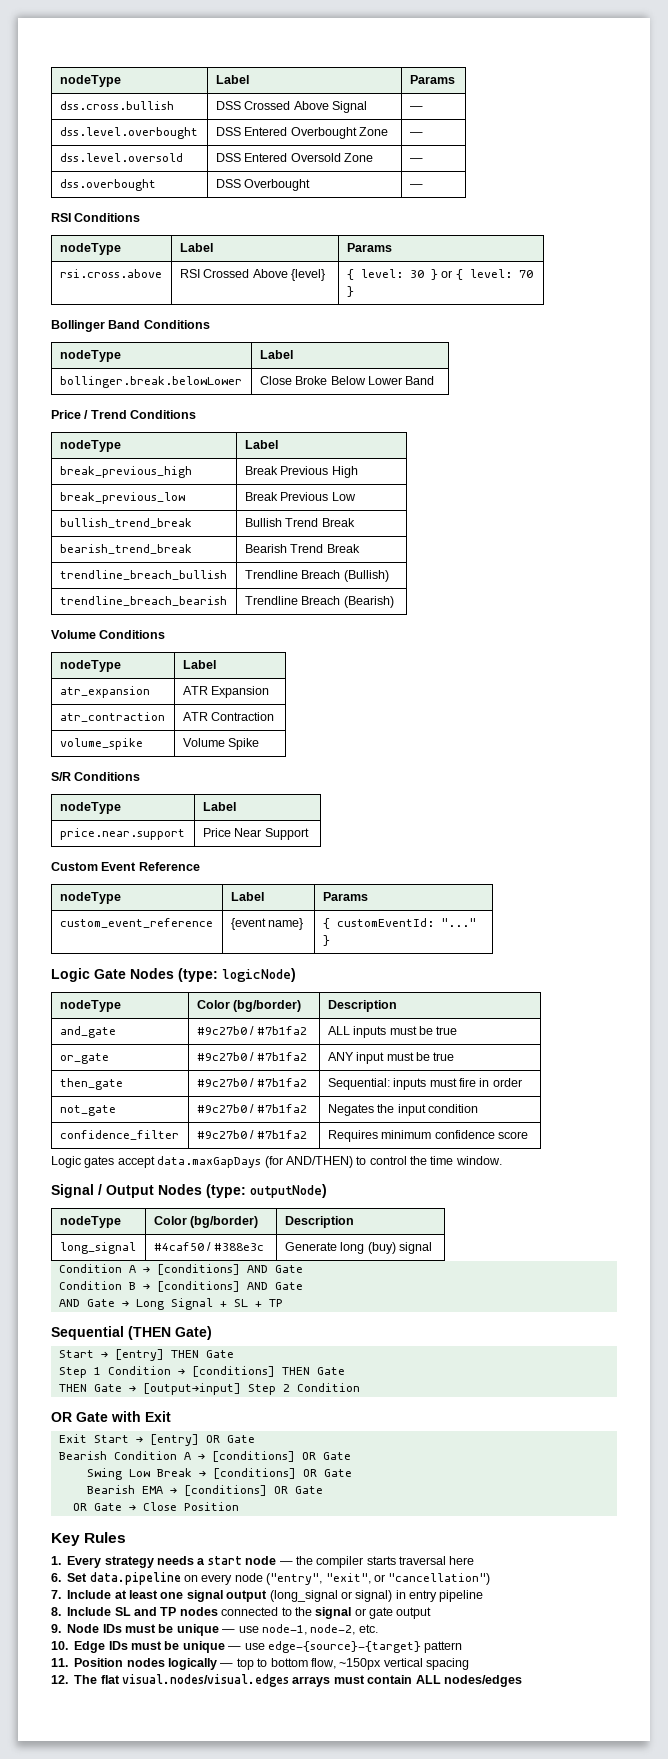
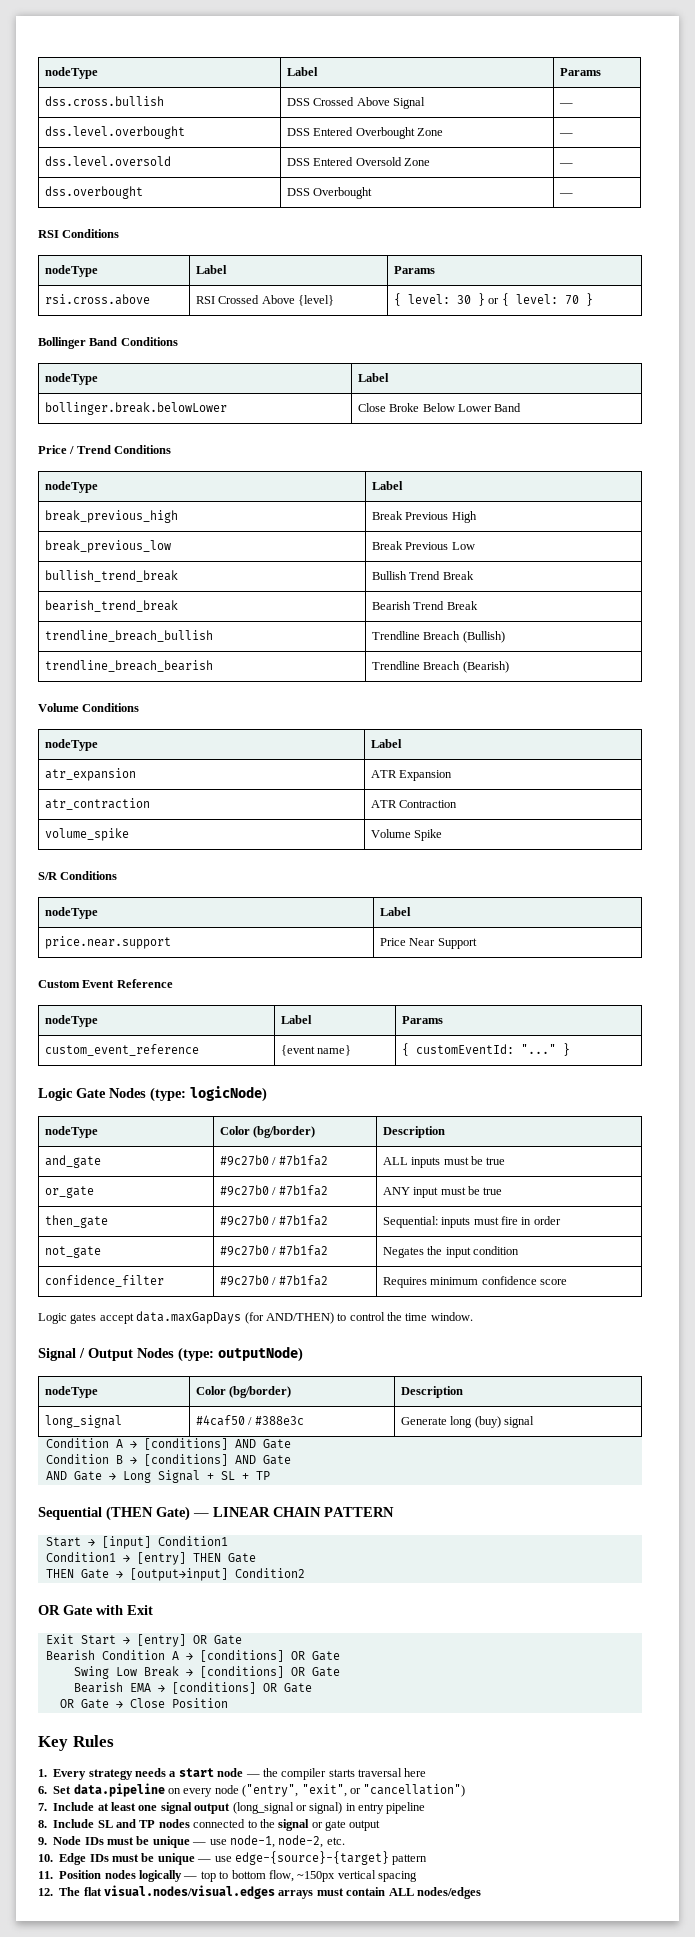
- Sequential (THEN Gate)
- Start → [entry] THEN Gate
- Step 1 Condition → [conditions] THEN Gate
+ Sequential (THEN Gate) — LINEAR CHAIN PATTERN
+ Start → [input] Condition1
+ Condition1 → [entry] THEN Gate
- THEN Gate → [output→input] Step 2 Condition
+ THEN Gate → [output→input] Condition2

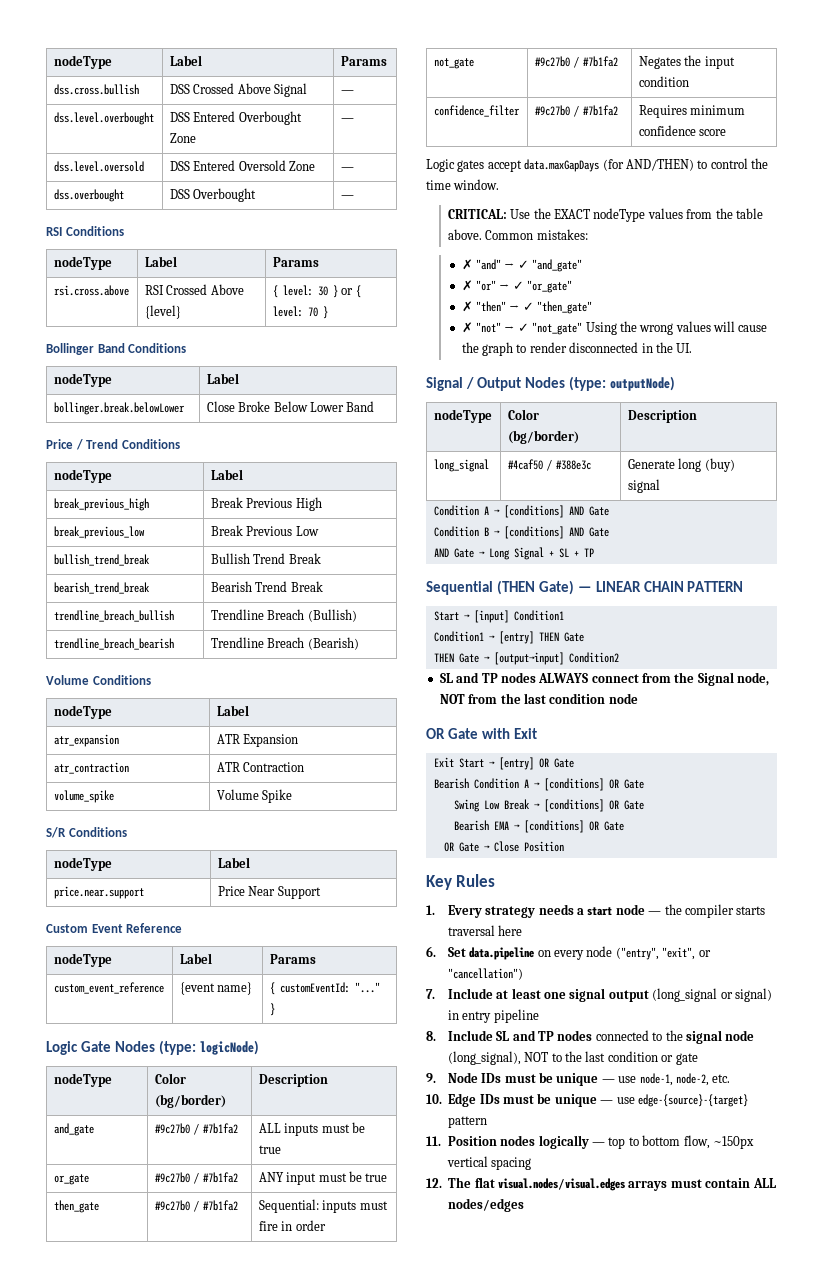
+ CRITICAL: Use the EXACT nodeType values from the table above. Common mistakes:
+ ✗ "and" → ✓ "and_gate"
+ ✗ "or" → ✓ "or_gate"
+ ✗ "then" → ✓ "then_gate"
+ ✗ "not" → ✓ "not_gate" Using the wrong values will cause the graph to render disconnected in the UI.
+ SL and TP nodes ALWAYS connect from the Signal node, NOT from the last condition node
- 8. Include SL and TP nodes connected to the signal or gate output
+ 8. Include SL and TP nodes connected to the signal node (long_signal), NOT to the last condition or gate

